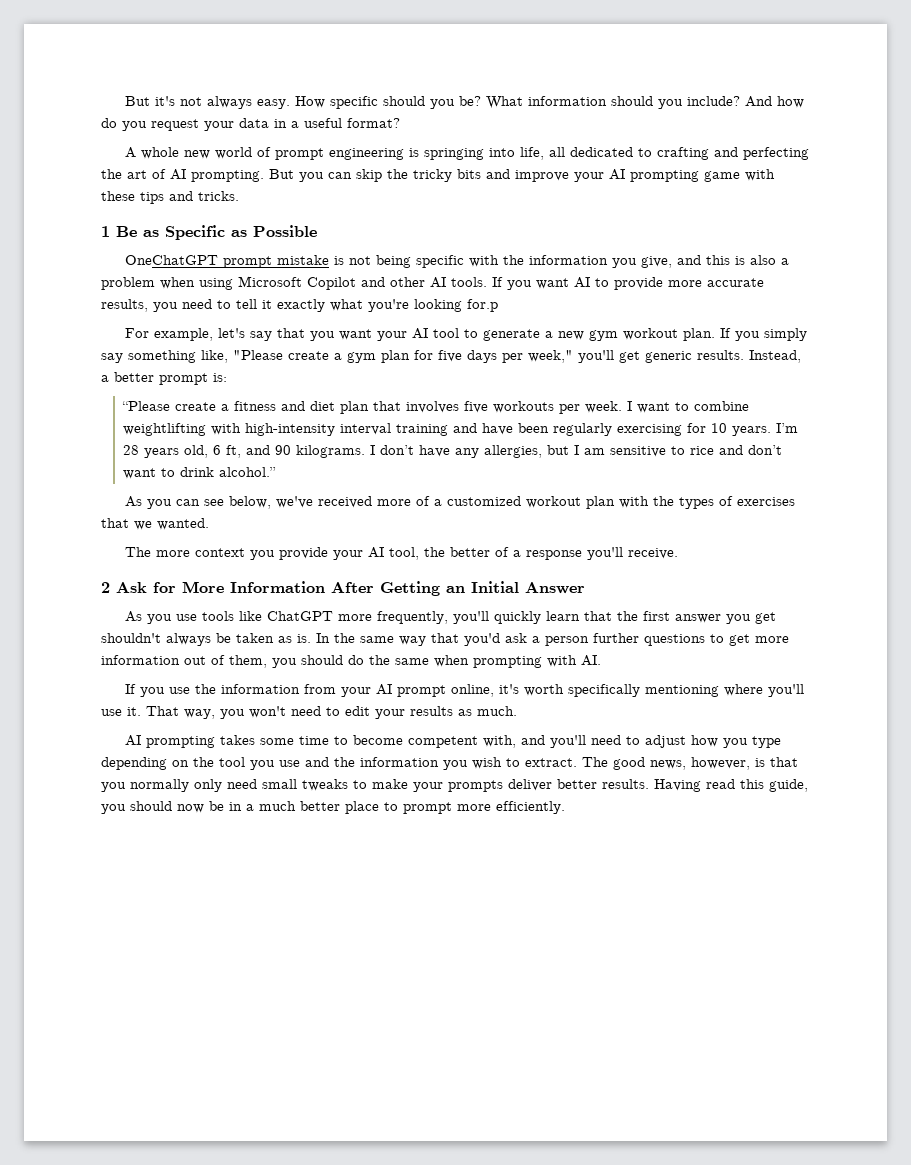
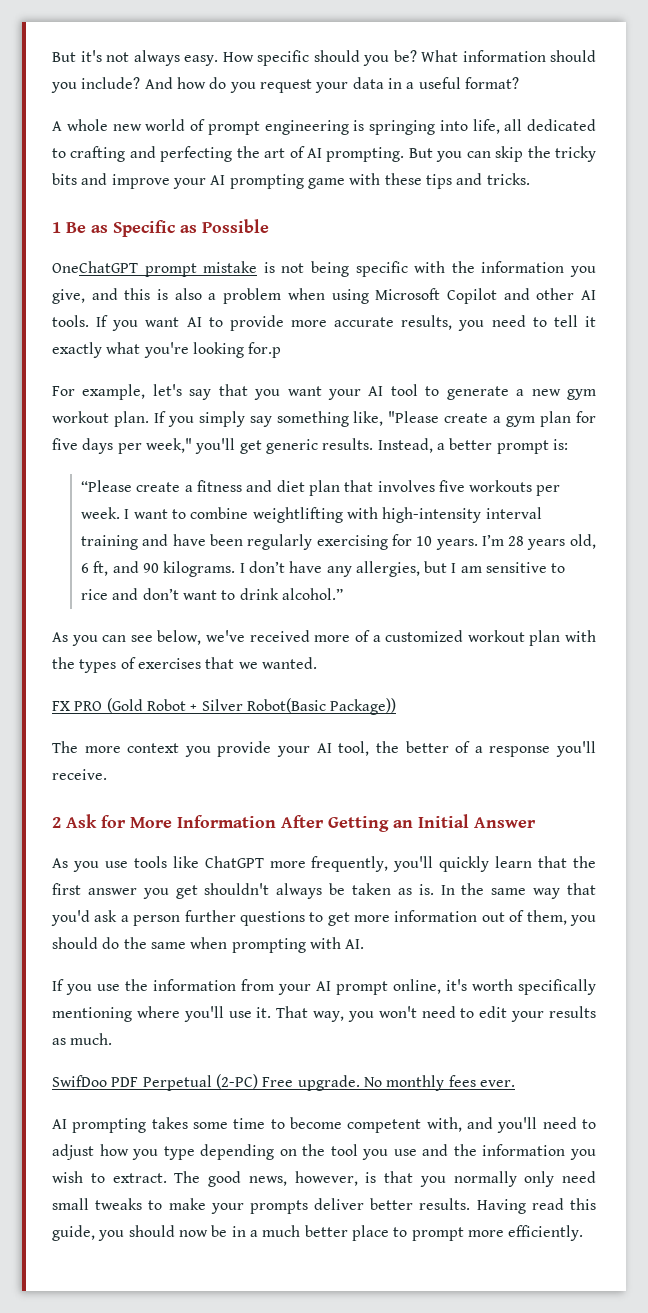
+ FX PRO (Gold Robot + Silver Robot(Basic Package))
+ SwifDoo PDF Perpetual (2-PC) Free upgrade. No monthly fees ever.

